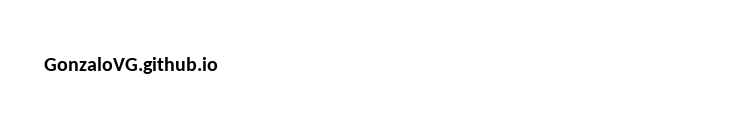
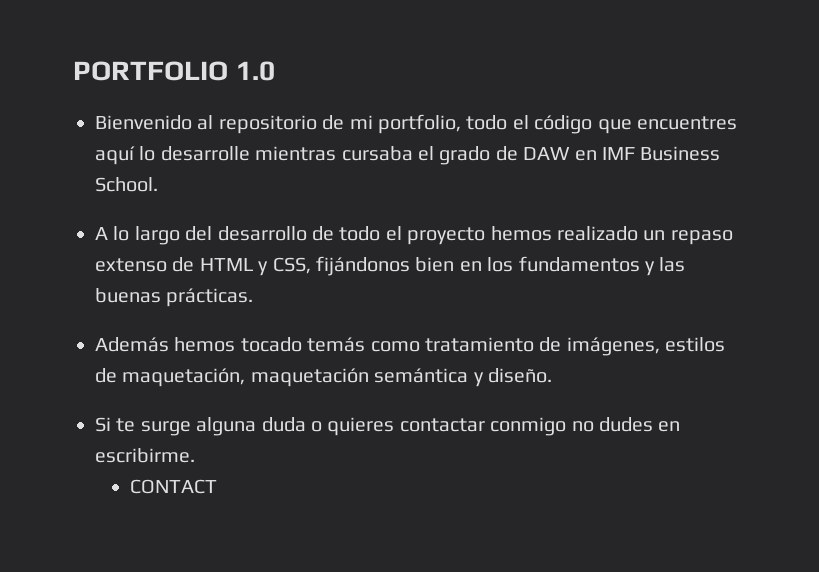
- GonzaloVG.github.io
+ PORTFOLIO 1.0
+ Bienvenido al repositorio de mi portfolio, todo el código que encuentres aquí lo desarrolle mientras cursaba el grado de DAW en IMF Business School.
+ A lo largo del desarrollo de todo el proyecto hemos realizado un repaso extenso de HTML y CSS, fijándonos bien en los fundamentos y las buenas prácticas.
+ Además hemos tocado temás como tratamiento de imágenes, estilos de maquetación, maquetación semántica y diseño.
+ Si te surge alguna duda o quieres contactar conmigo no dudes en escribirme.
+ CONTACT

